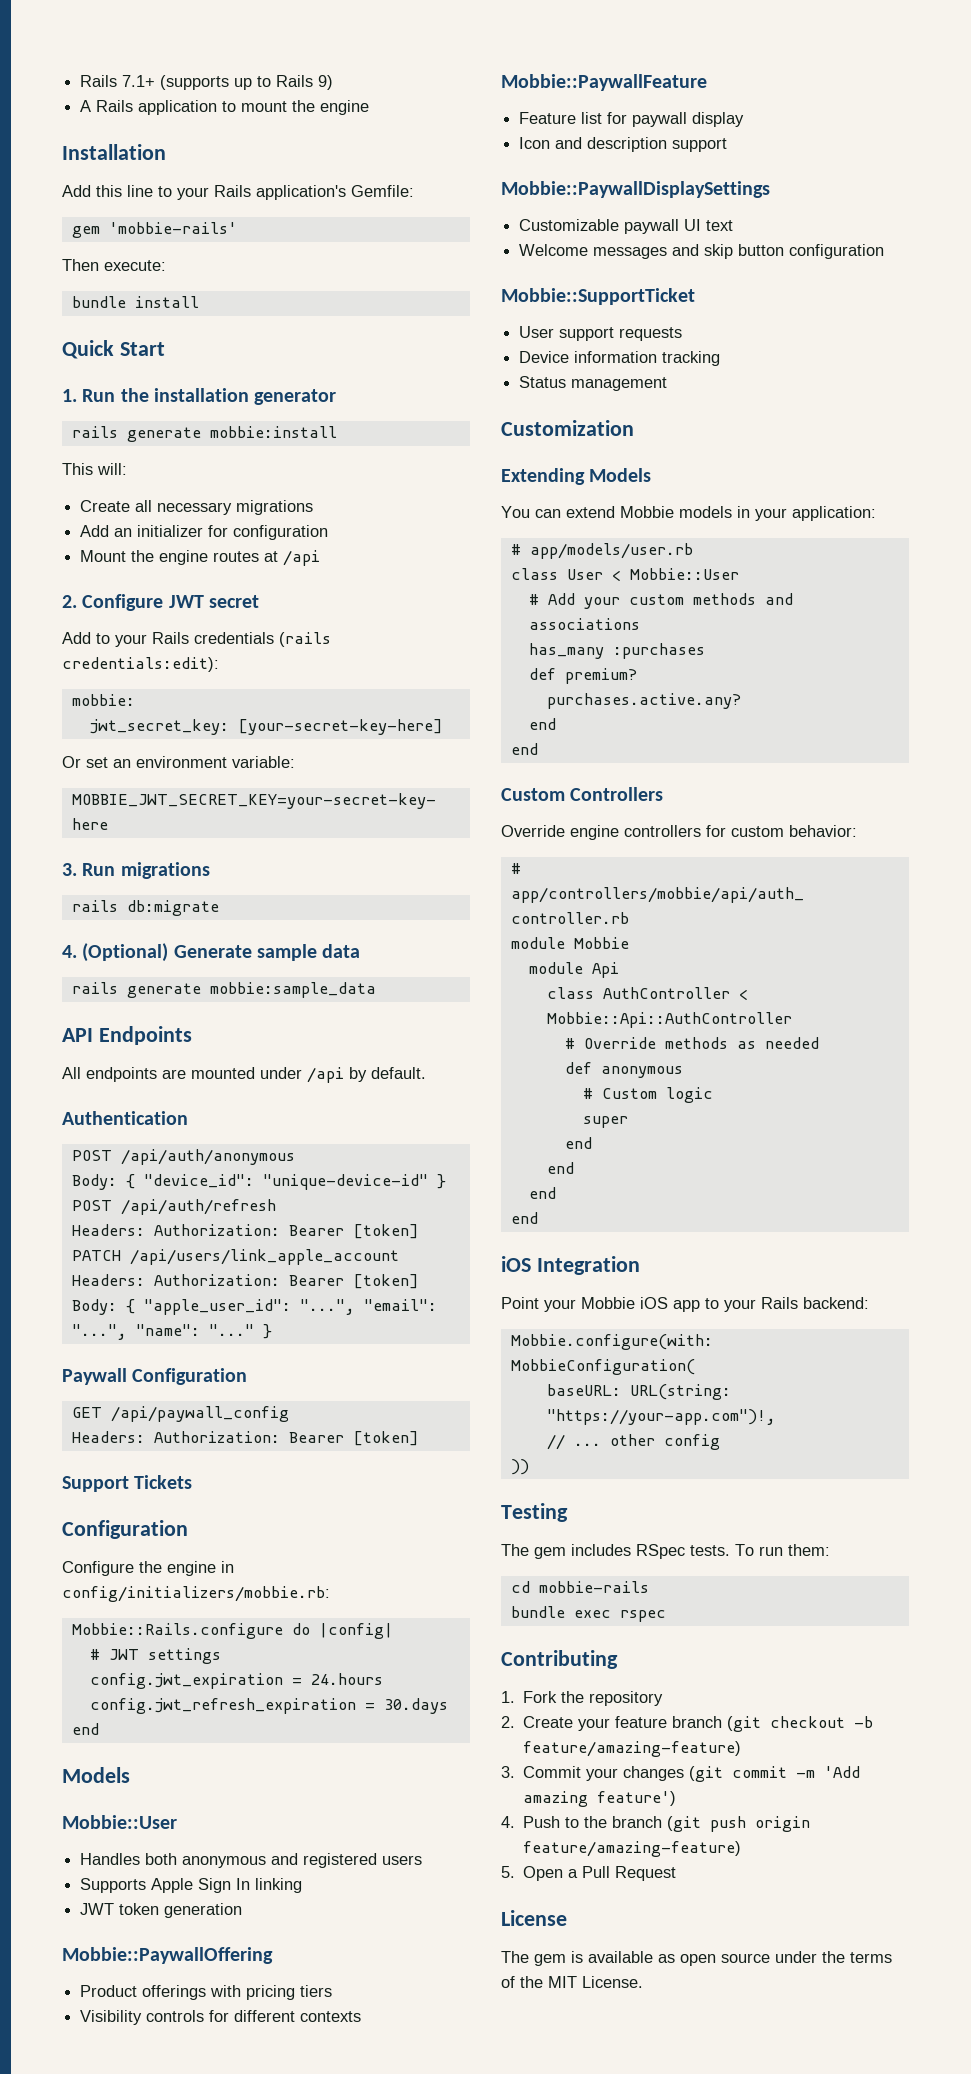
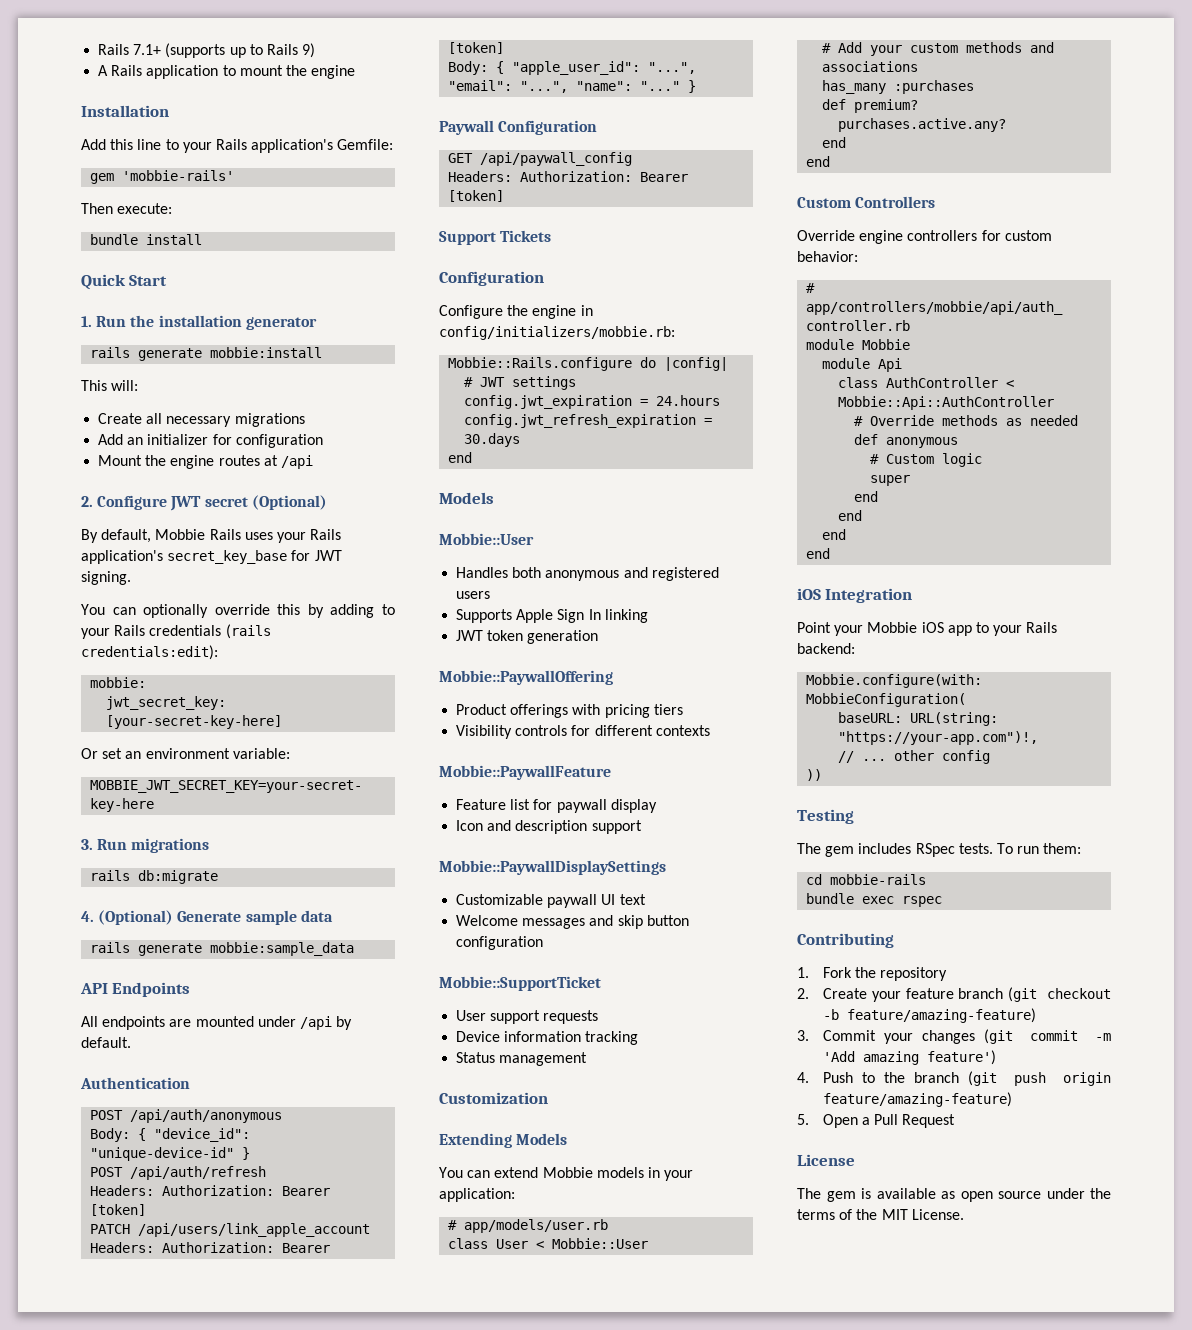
- 2. Configure JWT secret
- Add to your Rails credentials (rails credentials:edit):
+ 2. Configure JWT secret (Optional)
+ By default, Mobbie Rails uses your Rails application's secret_key_base for JWT signing.
+ You can optionally override this by adding to your Rails credentials (rails credentials:edit):

